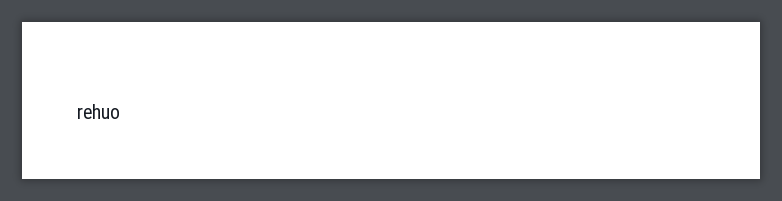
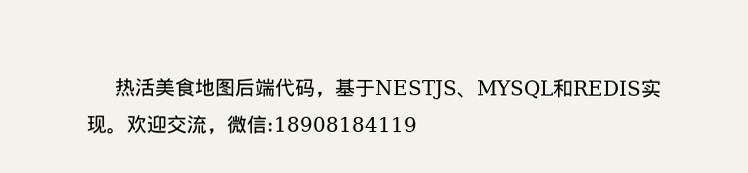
- rehuo
+ 热活美食地图后端代码，基于NESTJS、MYSQL和REDIS实现。欢迎交流，微信:18908184119

